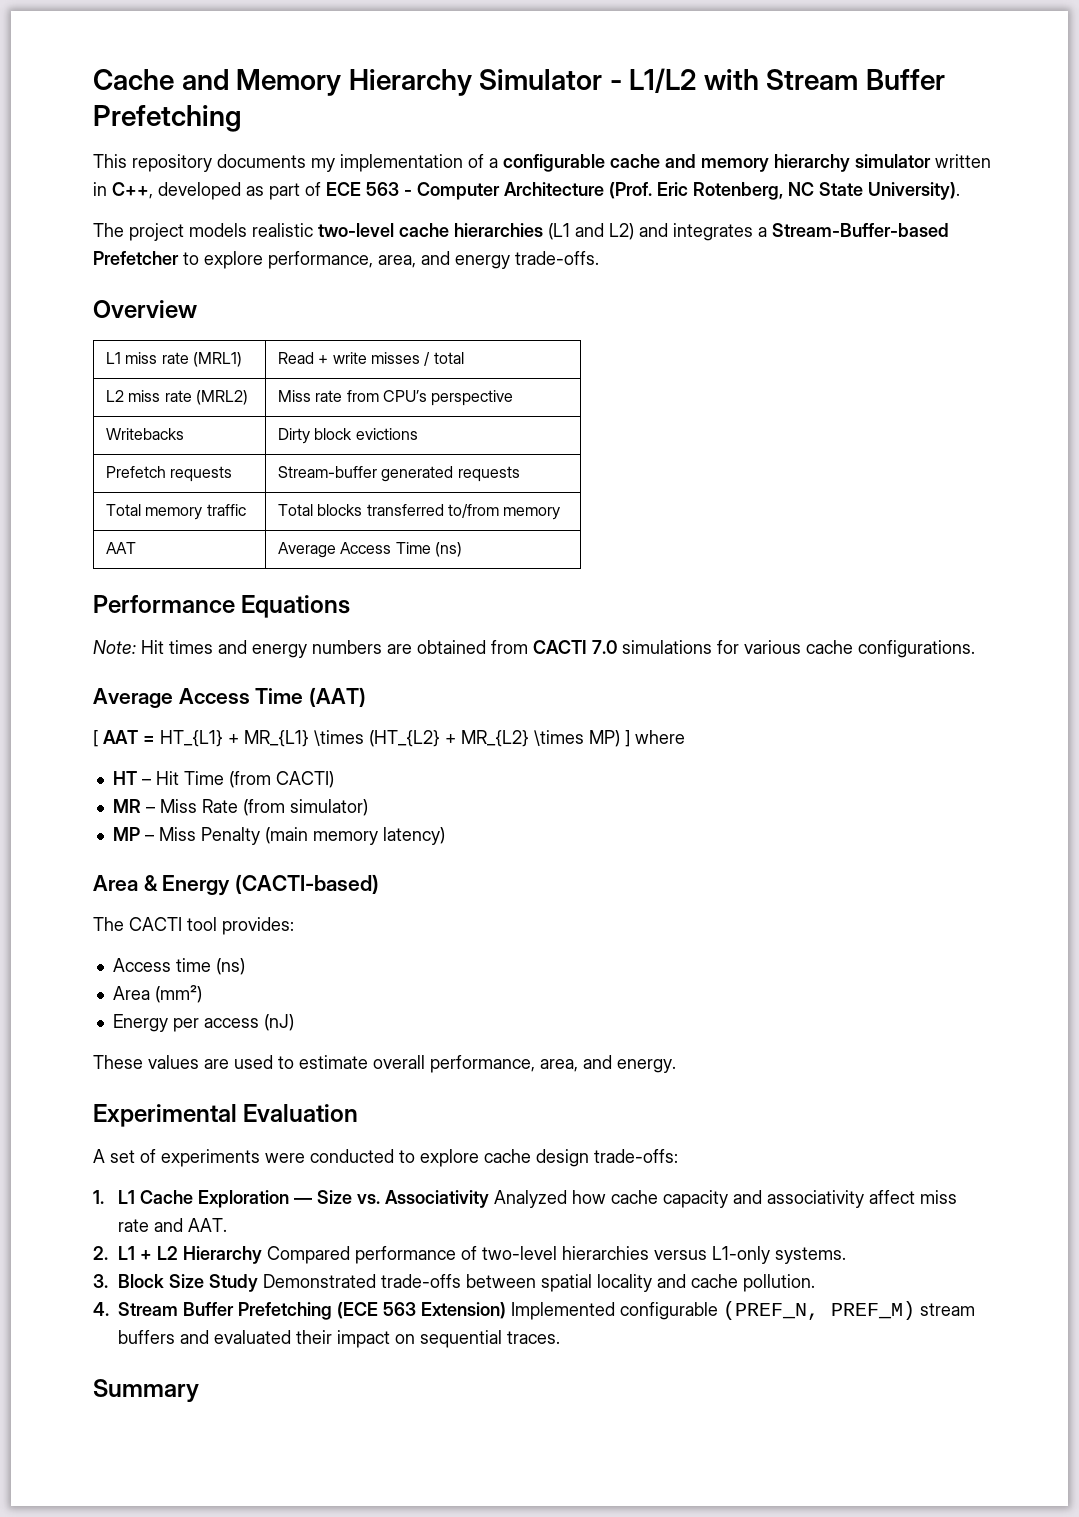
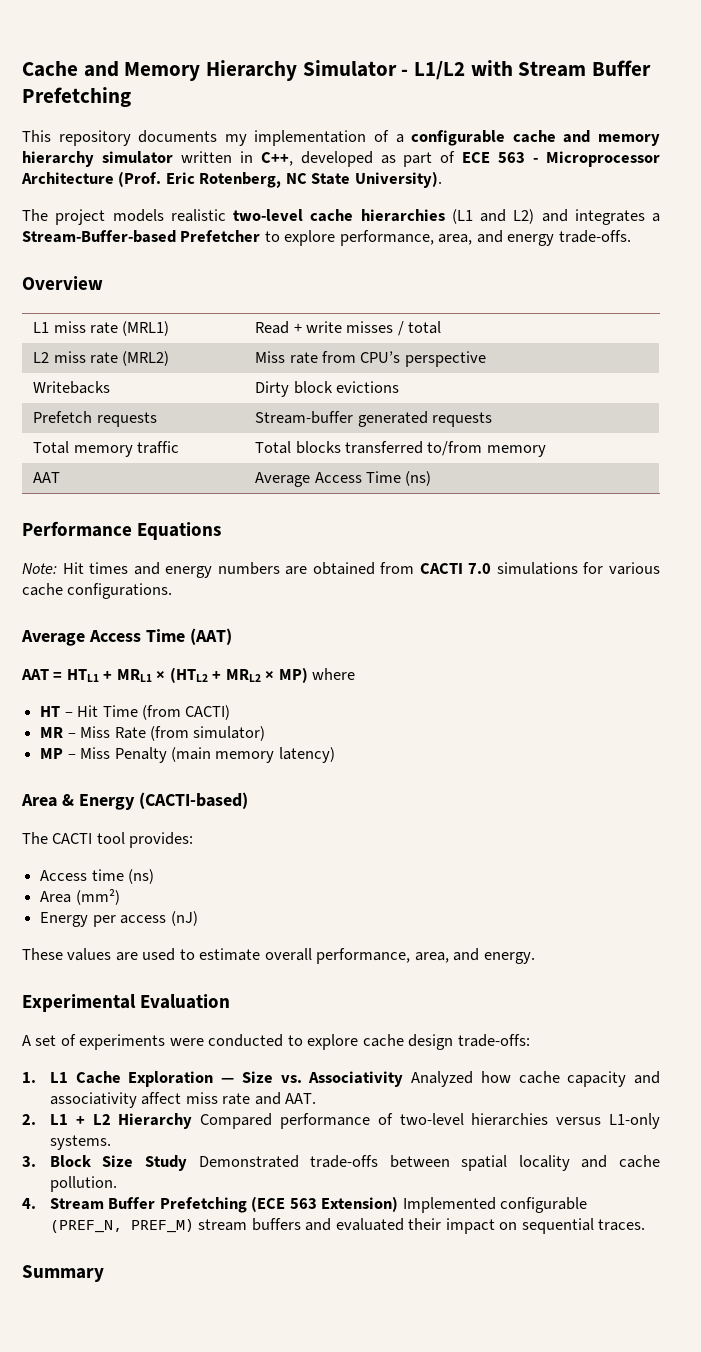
- This repository documents my implementation of a configurable cache and memory hierarchy simulator written in C++, developed as part of ECE 563 - Computer Architecture (Prof. Eric Rotenberg, NC State University).
+ This repository documents my implementation of a configurable cache and memory hierarchy simulator written in C++, developed as part of ECE 563 - Microprocessor Architecture (Prof. Eric Rotenberg, NC State University).
- [ AAT = HT_{L1} + MR_{L1} \times (HT_{L2} + MR_{L2} \times MP) ] where
+ AAT = HTL1 + MRL1 × (HTL2 + MRL2 × MP) where

